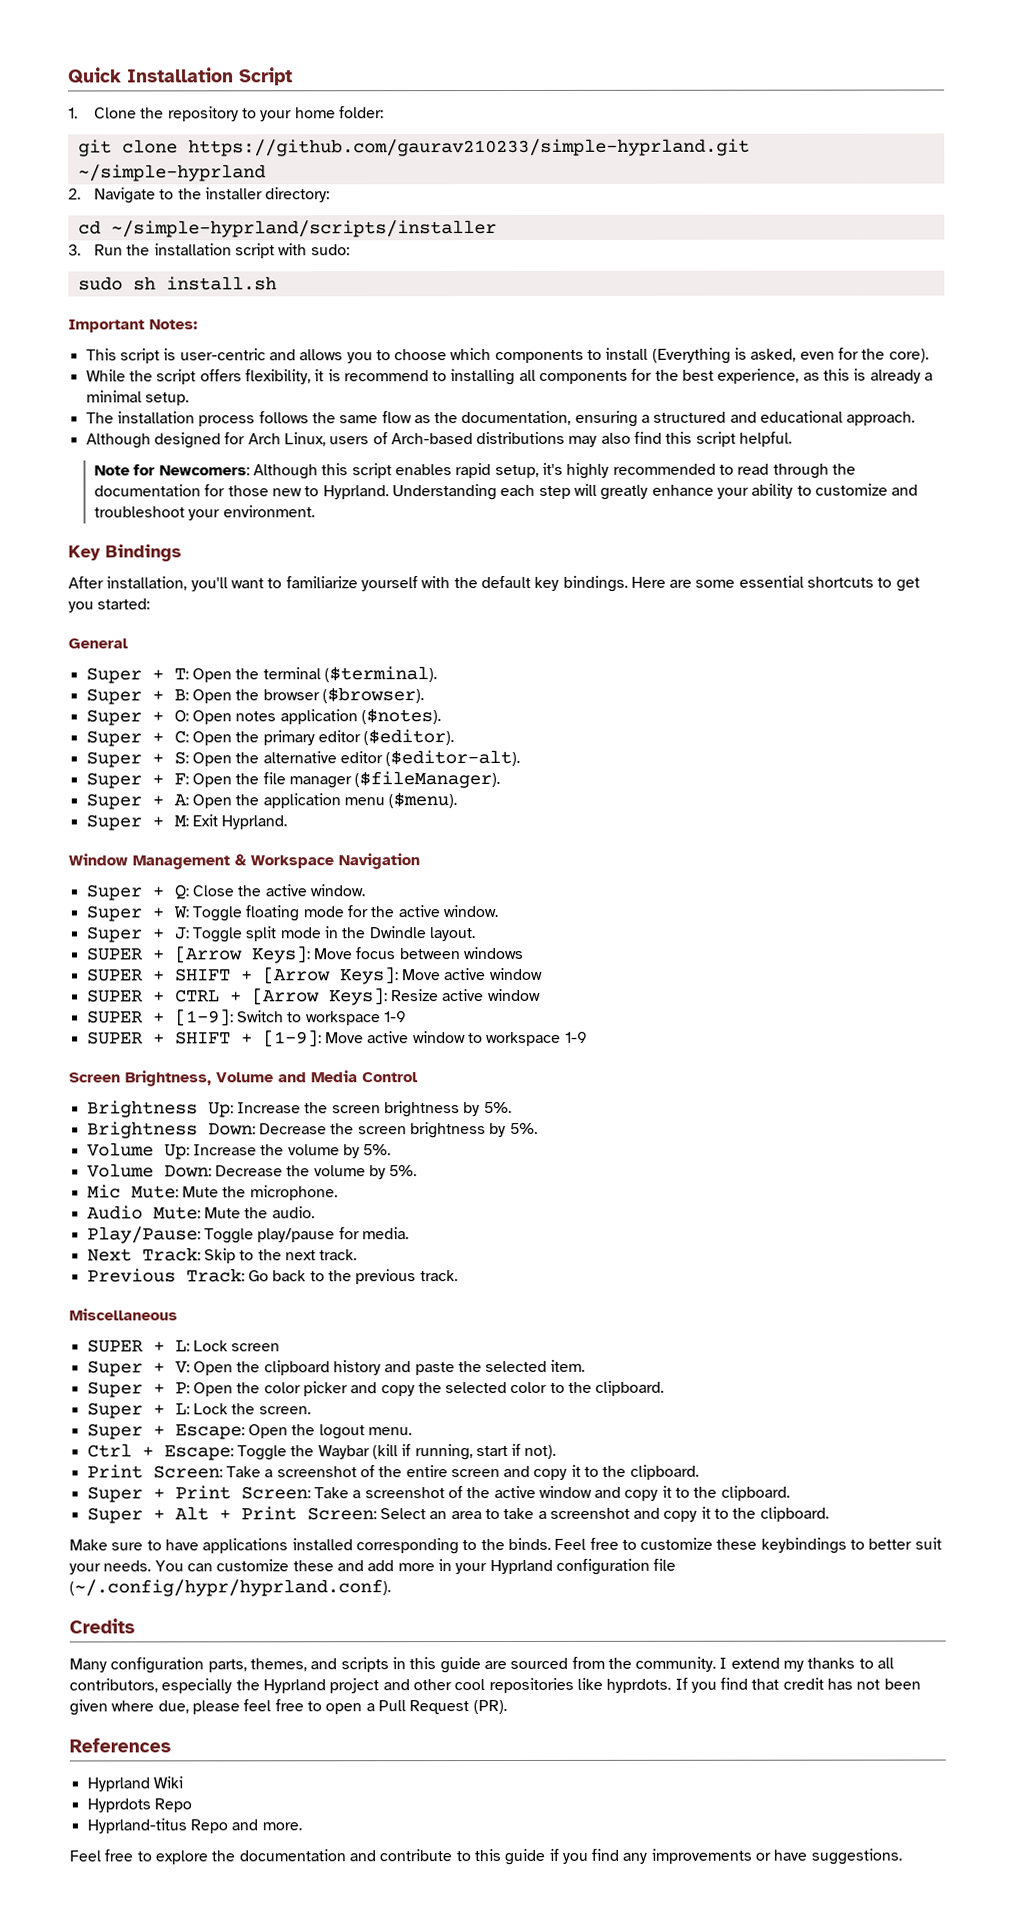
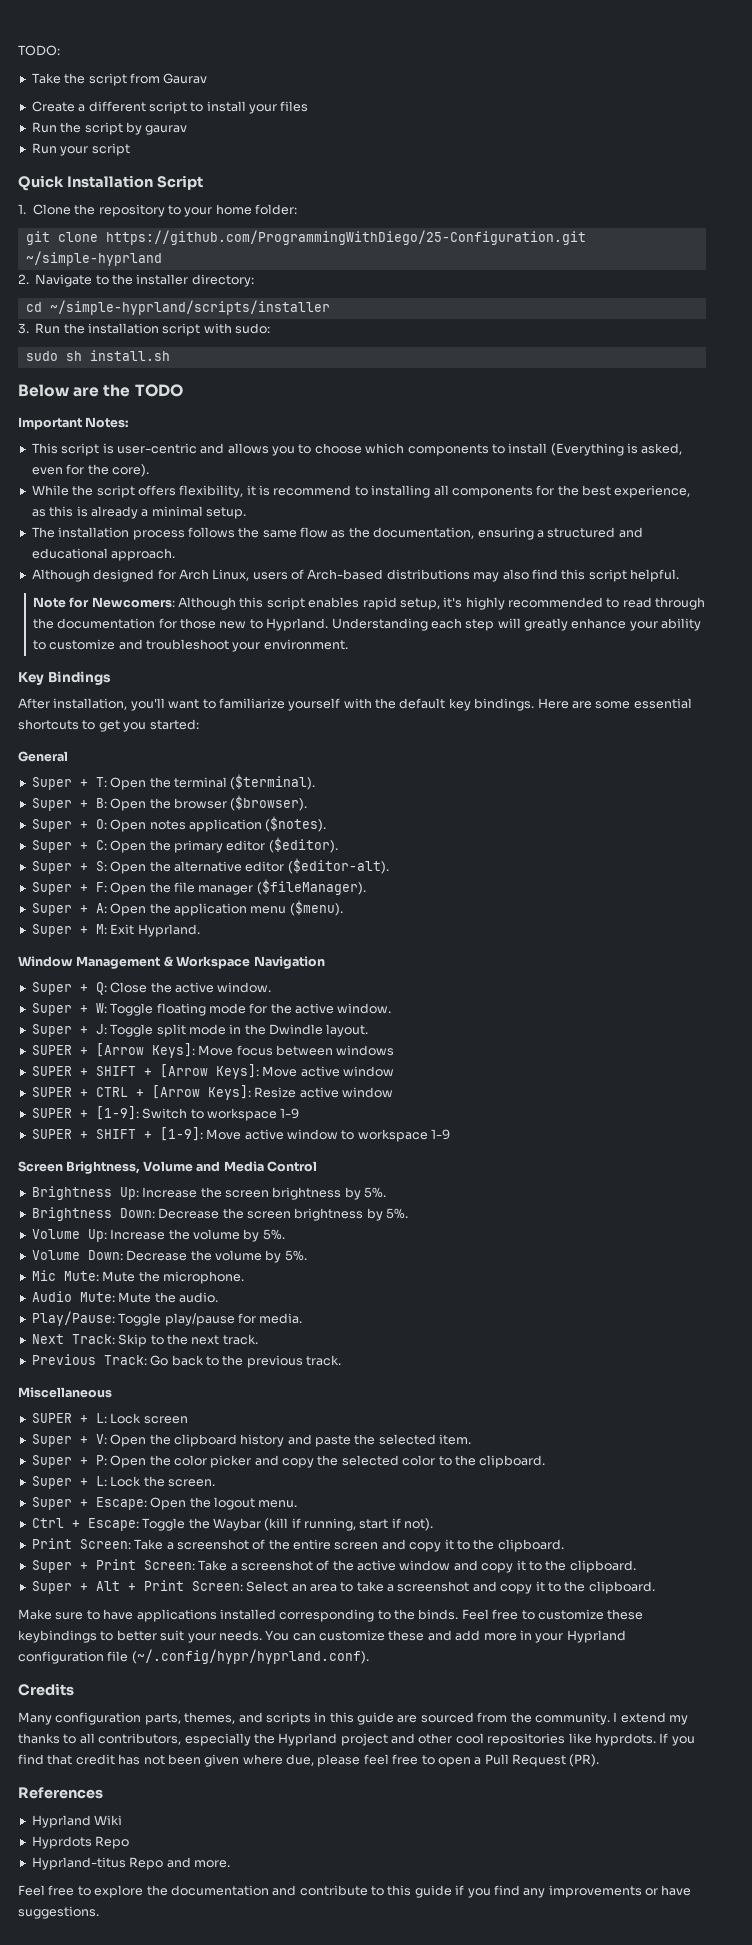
+ TODO:
+ Take the script from Gaurav
+ Create a different script to install your files
+ Run the script by gaurav
+ Run your script
- git clone https://github.com/gaurav210233/simple-hyprland.git ~/simple-hyprland
+ git clone https://github.com/ProgrammingWithDiego/25-Configuration.git ~/simple-hyprland
+ Below are the TODO

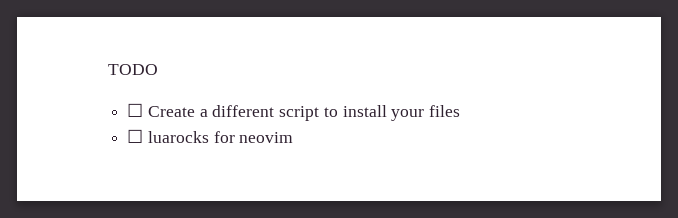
- TODO:
- Take the script from Gaurav
- Create a different script to install your files
+ TODO
+ ☐ Create a different script to install your files
- Run the script by gaurav
- Run your script
- Quick Installation Script
- 1. Clone the repository to your home folder:
- git clone https://github.com/ProgrammingWithDiego/25-Configuration.git ~/simple-hyprland
- 2. Navigate to the installer directory:
- cd ~/simple-hyprland/scripts/installer
- 3. Run the installation script with sudo:
- sudo sh install.sh
- Below are the TODO
- Important Notes:
- This script is user-centric and allows you to choose which components to install (Everything is asked, even for the core).
- While the script offers flexibility, it is recommend to installing all components for the best experience, as this is already a minimal setup.
- The installation process follows the same flow as the documentation, ensuring a structured and educational approach.
- Although designed for Arch Linux, users of Arch-based distributions may also find this script helpful.
- Note for Newcomers: Although this script enables rapid setup, it's highly recommended to read through the documentation for those new to Hyprland. Understanding each step will greatly enhance your ability to customize and troubleshoot your environment.
- Key Bindings
- After installation, you'll want to familiarize yourself with the default key bindings. Here are some essential shortcuts to get you started:
- General
- Super + T: Open the terminal ($terminal).
- Super + B: Open the browser ($browser).
- Super + O: Open notes application ($notes).
- Super + C: Open the primary editor ($editor).
- Super + S: Open the alternative editor ($editor-alt).
- Super + F: Open the file manager ($fileManager).
- Super + A: Open the application menu ($menu).
- Super + M: Exit Hyprland.
- Window Management & Workspace Navigation
- Super + Q: Close the active window.
- Super + W: Toggle floating mode for the active window.
- Super + J: Toggle split mode in the Dwindle layout.
- SUPER + [Arrow Keys]: Move focus between windows
- SUPER + SHIFT + [Arrow Keys]: Move active window
- SUPER + CTRL + [Arrow Keys]: Resize active window
- SUPER + [1-9]: Switch to workspace 1-9
- SUPER + SHIFT + [1-9]: Move active window to workspace 1-9
- Screen Brightness, Volume and Media Control
- Brightness Up: Increase the screen brightness by 5%.
- Brightness Down: Decrease the screen brightness by 5%.
- Volume Up: Increase the volume by 5%.
- Volume Down: Decrease the volume by 5%.
- Mic Mute: Mute the microphone.
- Audio Mute: Mute the audio.
- Play/Pause: Toggle play/pause for media.
- Next Track: Skip to the next track.
- Previous Track: Go back to the previous track.
- Miscellaneous
- SUPER + L: Lock screen
- Super + V: Open the clipboard history and paste the selected item.
- Super + P: Open the color picker and copy the selected color to the clipboard.
- Super + L: Lock the screen.
- Super + Escape: Open the logout menu.
- Ctrl + Escape: Toggle the Waybar (kill if running, start if not).
- Print Screen: Take a screenshot of the entire screen and copy it to the clipboard.
- Super + Print Screen: Take a screenshot of the active window and copy it to the clipboard.
- Super + Alt + Print Screen: Select an area to take a screenshot and copy it to the clipboard.
- Make sure to have applications installed corresponding to the binds. Feel free to customize these keybindings to better suit your needs. You can customize these and add more in your Hyprland configuration file (~/.config/hypr/hyprland.conf).
- Credits
- Many configuration parts, themes, and scripts in this guide are sourced from the community. I extend my thanks to all contributors, especially the Hyprland project and other cool repositories like hyprdots. If you find that credit has not been given where due, please feel free to open a Pull Request (PR).
- References
- Hyprland Wiki
- Hyprdots Repo
- Hyprland-titus Repo and more.
- Feel free to explore the documentation and contribute to this guide if you find any improvements or have suggestions.
+ ☐ luarocks for neovim

